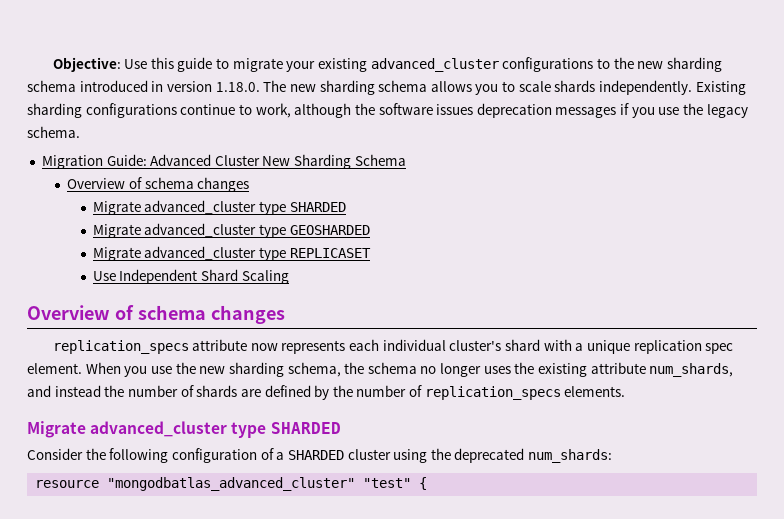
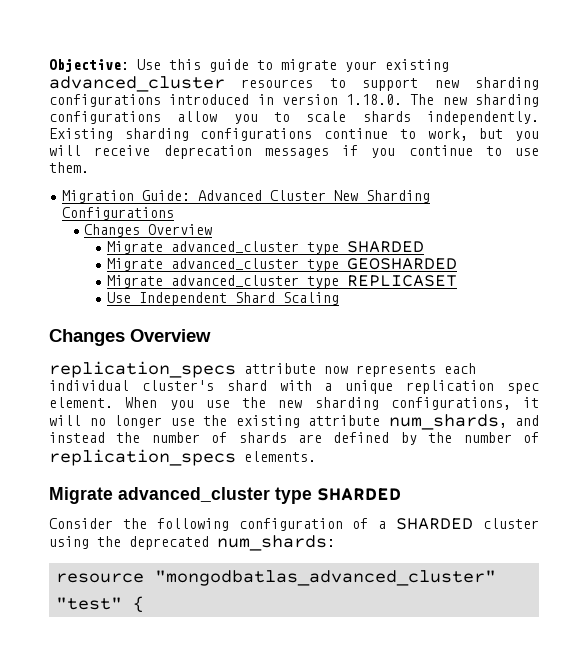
- Objective: Use this guide to migrate your existing advanced_cluster configurations to the new sharding schema introduced in version 1.18.0. The new sharding schema allows you to scale shards independently.
+ Objective: Use this guide to migrate your existing advanced_cluster resources to support new sharding configurations introduced in version 1.18.0. The new sharding configurations allow you to scale shards independently.
- Existing sharding configurations continue to work, although the software issues deprecation messages if you use the legacy schema.
+ Existing sharding configurations continue to work, but you will receive deprecation messages if you continue to use them.
- Migration Guide: Advanced Cluster New Sharding Schema
- Overview of schema changes
+ Migration Guide: Advanced Cluster New Sharding Configurations
+ Changes Overview
  Use Independent Shard Scaling
- Overview of schema changes
+ Changes Overview
- When you use the new sharding schema, the schema no longer uses the existing attribute num_shards, and instead the number of shards are defined by the number of replication_specs elements.
+ When you use the new sharding configurations, it will no longer use the existing attribute num_shards, and instead the number of shards are defined by the number of replication_specs elements.

